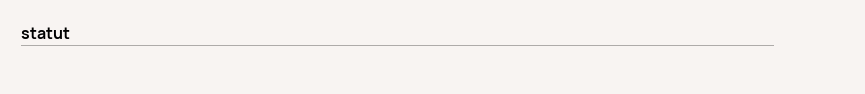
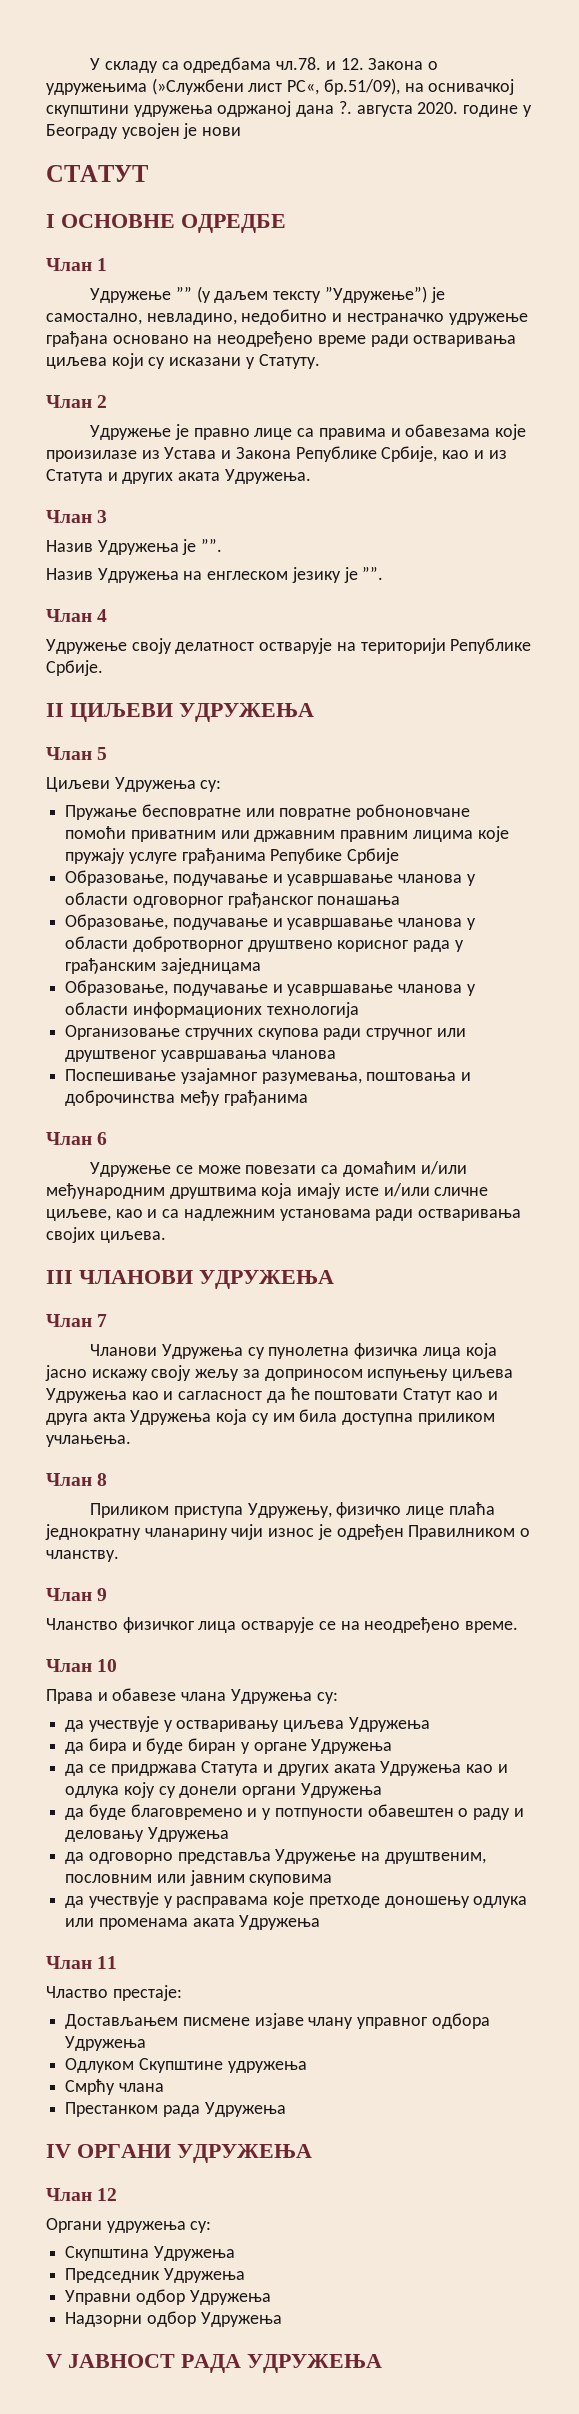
- statut
+ У складу са одредбама чл.78. и 12. Закона о удружењима (»Службени лист РС«, бр.51/09), на оснивачкој скупштини удружења одржаној дана ?. августа 2020. године у Београду усвојен је нови
+ СТАТУТ
+ I ОСНОВНЕ ОДРЕДБЕ
+ Члан 1
+ Удружење ”” (у даљем тексту ”Удружење”) је самостално, невладино, недобитно и нестраначко удружење грађана основано на неодређено време ради остваривања циљева који су исказани у Статуту.
+ Члан 2
+ Удружење је правно лице са правима и обавезама које произилазе из Устава и Закона Републике Србије, као и из Статута и других аката Удружења.
+ Члан 3
+ Назив Удружења је ””.
+ Назив Удружења на енглеском језику је ””.
+ Члан 4
+ Удружење своју делатност остварује на територији Републике Србије.
+ II ЦИЉЕВИ УДРУЖЕЊА
+ Члан 5
+ Циљеви Удружења су:
+ Пружање бесповратне или повратне робноновчане помоћи приватним или државним правним лицима које пружају услуге грађанима Репубике Србије
+ Образовање, подучавање и усавршавање чланова у области одговорног грађанског понашања
+ Образовање, подучавање и усавршавање чланова у области добротворног друштвено корисног рада у грађанским заједницама
+ Образовање, подучавање и усавршавање чланова у области информационих технологија
+ Организовање стручних скупова ради стручног или друштвеног усавршавања чланова
+ Поспешивање узајамног разумевања, поштовања и доброчинства међу грађанима
+ Члан 6
+ Удружење се може повезати са домаћим и/или међународним друштвима која имају исте и/или сличне циљеве, као и са надлежним установама ради остваривања својих циљева.
+ III ЧЛАНОВИ УДРУЖЕЊА
+ Члан 7
+ Чланови Удружења су пунолетна физичка лица која јасно искажу своју жељу за доприносом испуњењу циљева Удружења као и сагласност да ће поштовати Статут као и друга акта Удружења која су им била доступна приликом учлањења.
+ Члан 8
+ Приликом приступа Удружењу, физичко лице плаћа једнократну чланарину чији износ је одређен Правилником о чланству.
+ Члан 9
+ Чланство физичког лица остварује се на неодређено време.
+ Члан 10
+ Права и обавезе члана Удружења су:
+ да учествује у остваривању циљева Удружења
+ да бира и буде биран у органе Удружења
+ да се придржава Статута и других аката Удружења као и одлука коју су донели органи Удружења
+ да буде благовремено и у потпуности обавештен о раду и деловању Удружења
+ да одговорно представља Удружење на друштвеним, пословним или јавним скуповима
+ да учествује у расправама које претходе доношењу одлука или променама аката Удружења
+ Члан 11
+ Чластво престаје:
+ Достављањем писмене изјаве члану управног одбора Удружења
+ Одлуком Скупштине удружења
+ Смрћу члана
+ Престанком рада Удружења
+ IV ОРГАНИ УДРУЖЕЊА
+ Члан 12
+ Органи удружења су:
+ Скупштина Удружења
+ Председник Удружења
+ Управни одбор Удружења
+ Надзорни одбор Удружења
+ V ЈАВНОСТ РАДА УДРУЖЕЊА

